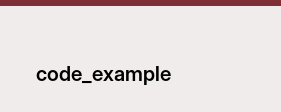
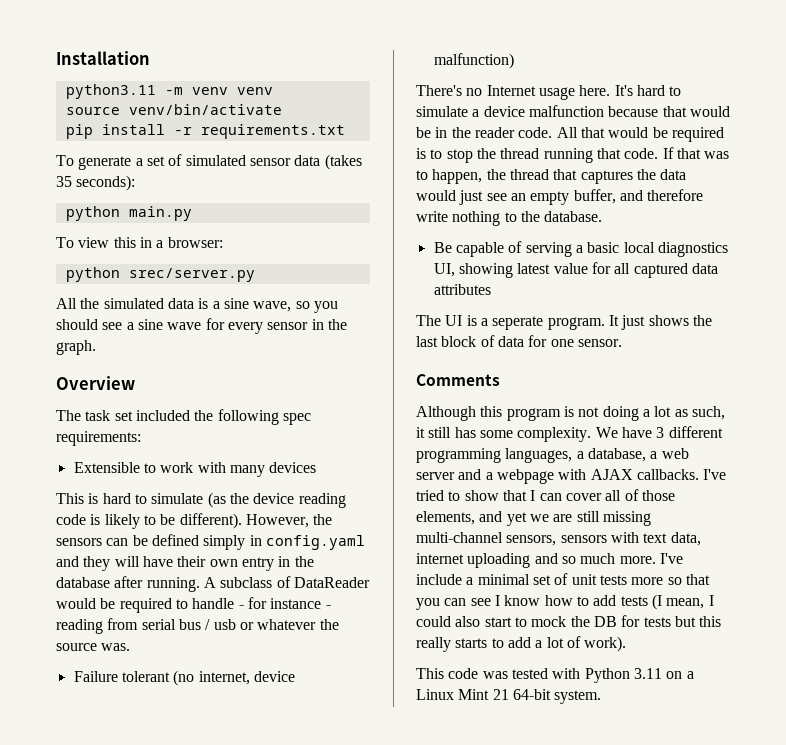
- code_example
+ Installation
+ python3.11 -m venv venv
+ source venv/bin/activate
+ pip install -r requirements.txt
+ To generate a set of simulated sensor data (takes 35 seconds):
+ python main.py
+ To view this in a browser:
+ python srec/server.py
+ All the simulated data is a sine wave, so you should see a sine wave for every sensor in the graph.
+ Overview
+ The task set included the following spec requirements:
+ Extensible to work with many devices
+ This is hard to simulate (as the device reading code is likely to be different). However, the sensors can be defined simply in config.yaml and they will have their own entry in the database after running. A subclass of DataReader would be required to handle - for instance - reading from serial bus / usb or whatever the source was.
+ Failure tolerant (no internet, device malfunction)
+ There's no Internet usage here. It's hard to simulate a device malfunction because that would be in the reader code. All that would be required is to stop the thread running that code. If that was to happen, the thread that captures the data would just see an empty buffer, and therefore write nothing to the database.
+ Be capable of serving a basic local diagnostics UI, showing latest value for all captured data attributes
+ The UI is a seperate program. It just shows the last block of data for one sensor.
+ Comments
+ Although this program is not doing a lot as such, it still has some complexity. We have 3 different programming languages, a database, a web server and a webpage with AJAX callbacks. I've tried to show that I can cover all of those elements, and yet we are still missing multi-channel sensors, sensors with text data, internet uploading and so much more. I've include a minimal set of unit tests more so that you can see I know how to add tests (I mean, I could also start to mock the DB for tests but this really starts to add a lot of work).
+ This code was tested with Python 3.11 on a Linux Mint 21 64-bit system.

